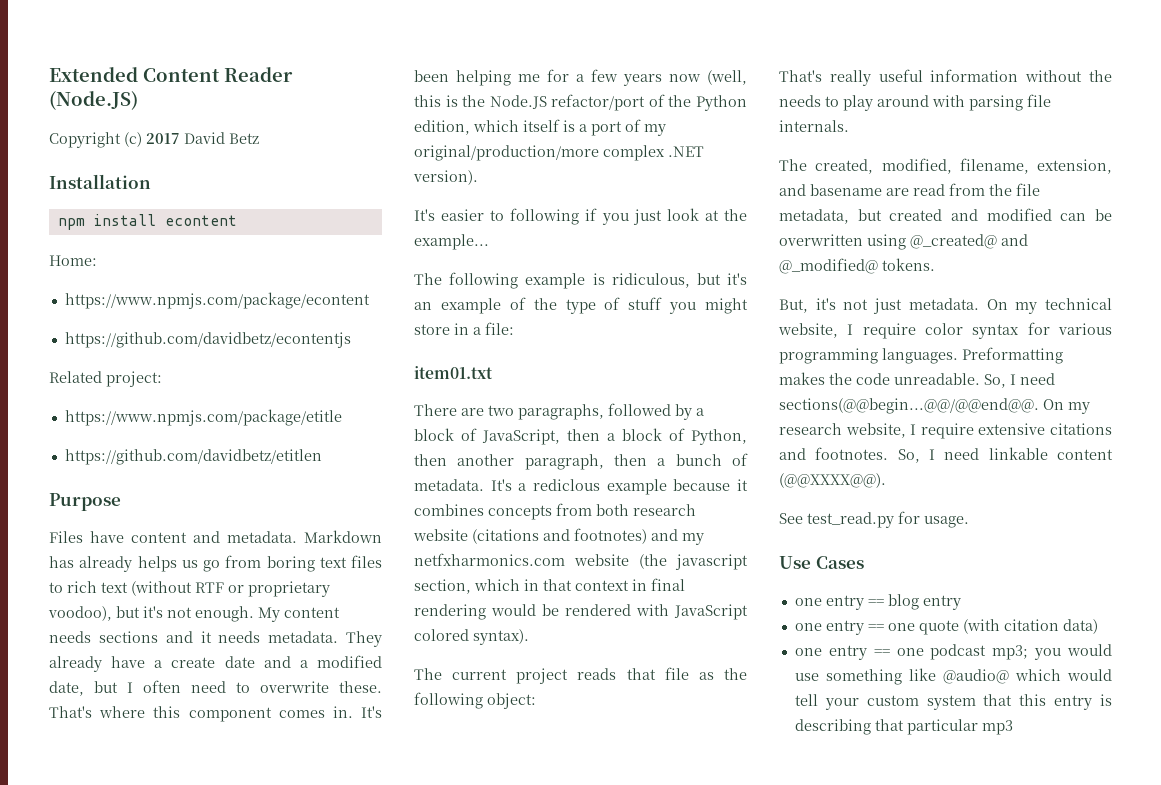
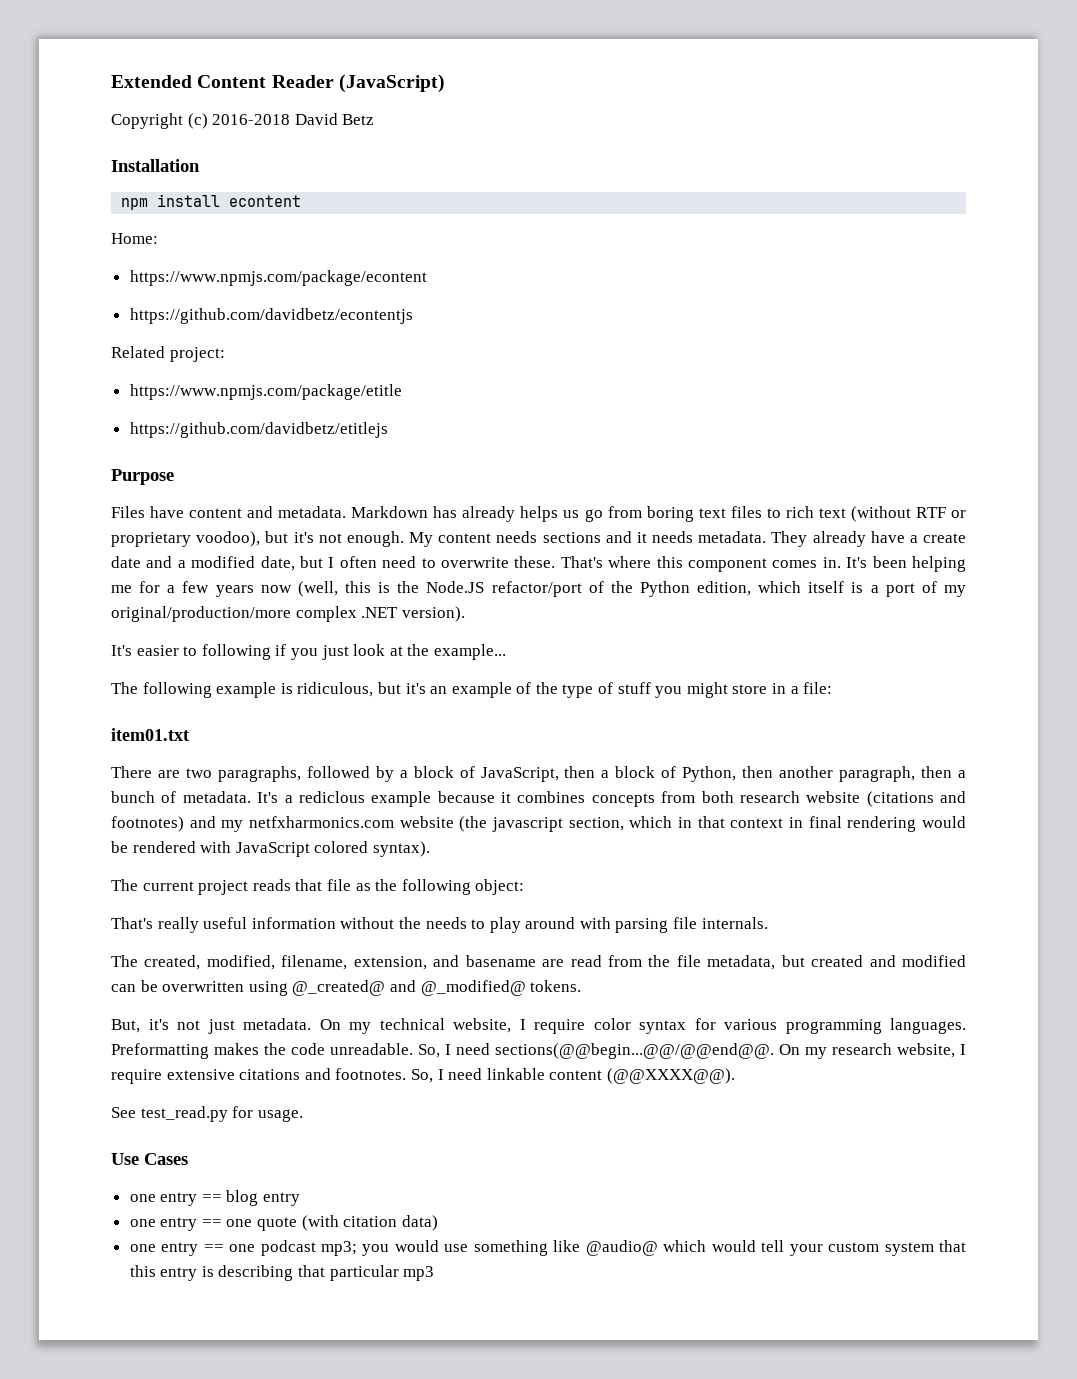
- Extended Content Reader (Node.JS)
+ Extended Content Reader (JavaScript)
- Copyright (c) 2017 David Betz
+ Copyright (c) 2016-2018 David Betz
- https://github.com/davidbetz/etitlen
+ https://github.com/davidbetz/etitlejs

